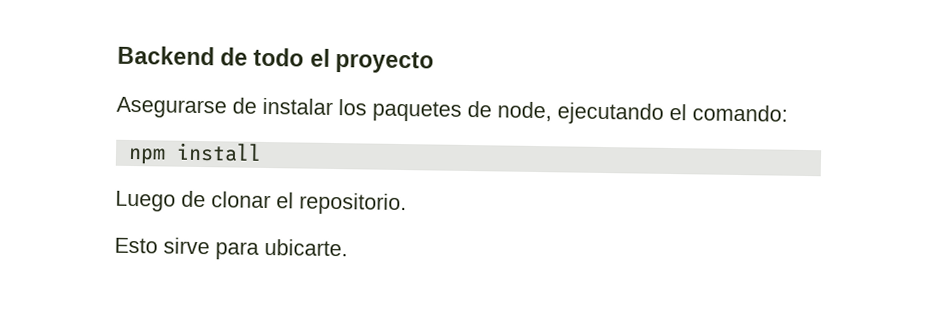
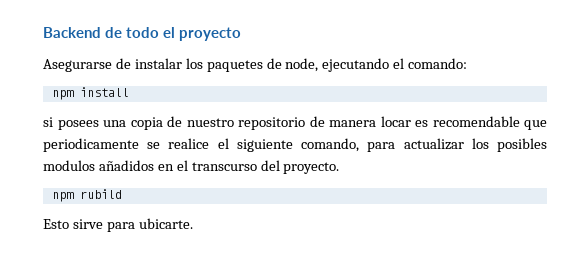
- Luego de clonar el repositorio.
+ si posees una copia de nuestro repositorio de manera locar es recomendable que periodicamente se realice el siguiente comando, para actualizar los posibles modulos añadidos en el transcurso del proyecto.
+ npm rubild

